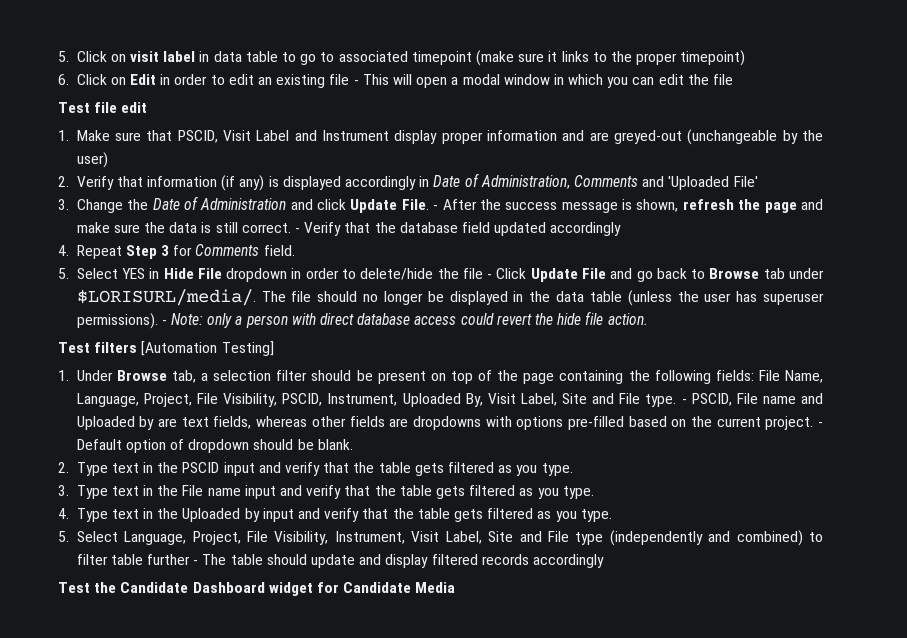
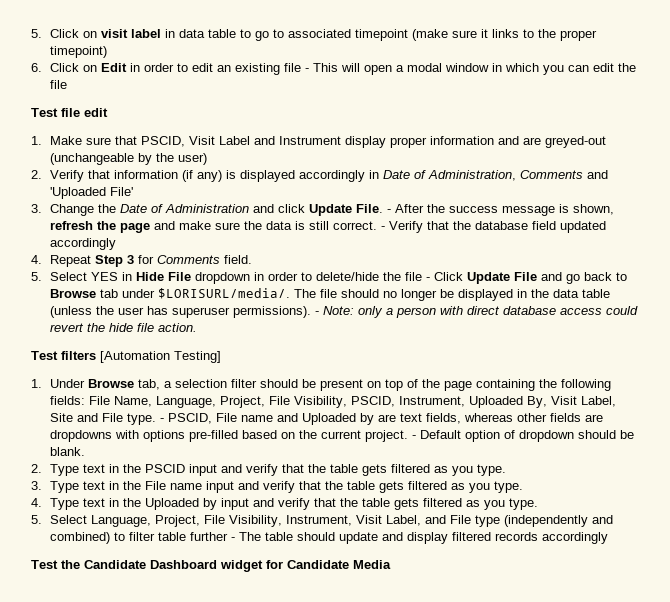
- 5. Select Language, Project, File Visibility, Instrument, Visit Label, Site and File type (independently and combined) to filter table further - The table should update and display filtered records accordingly
+ 5. Select Language, Project, File Visibility, Instrument, Visit Label, and File type (independently and combined) to filter table further - The table should update and display filtered records accordingly

